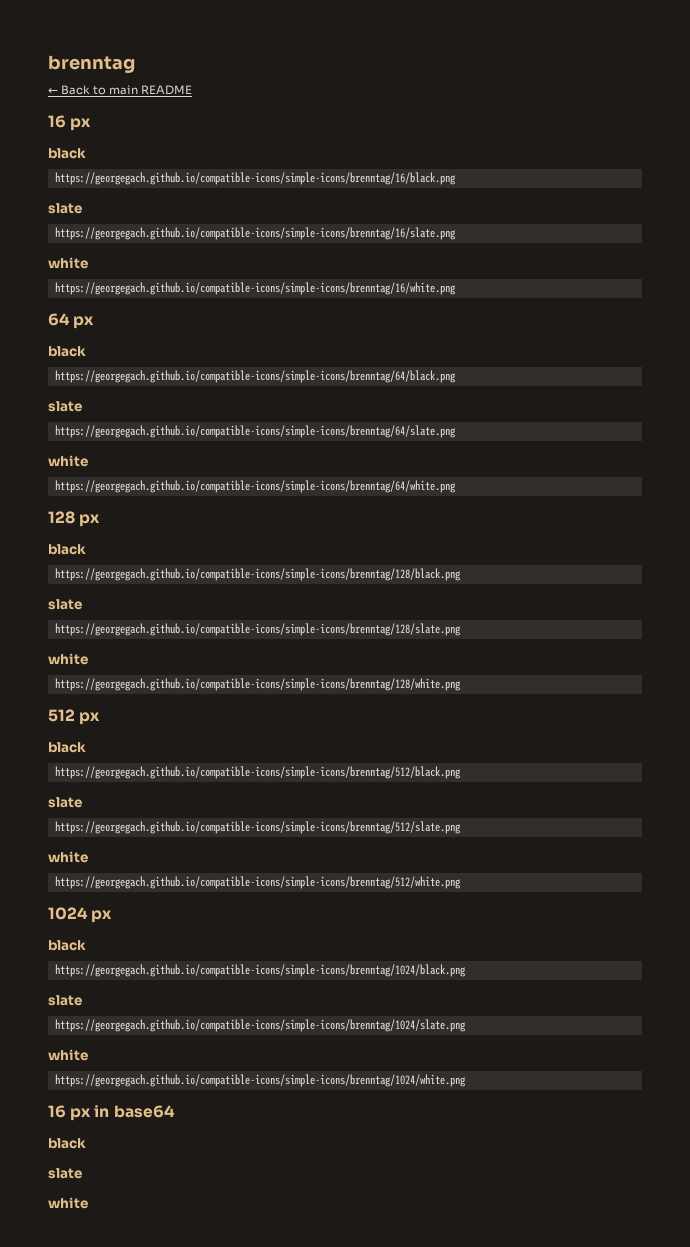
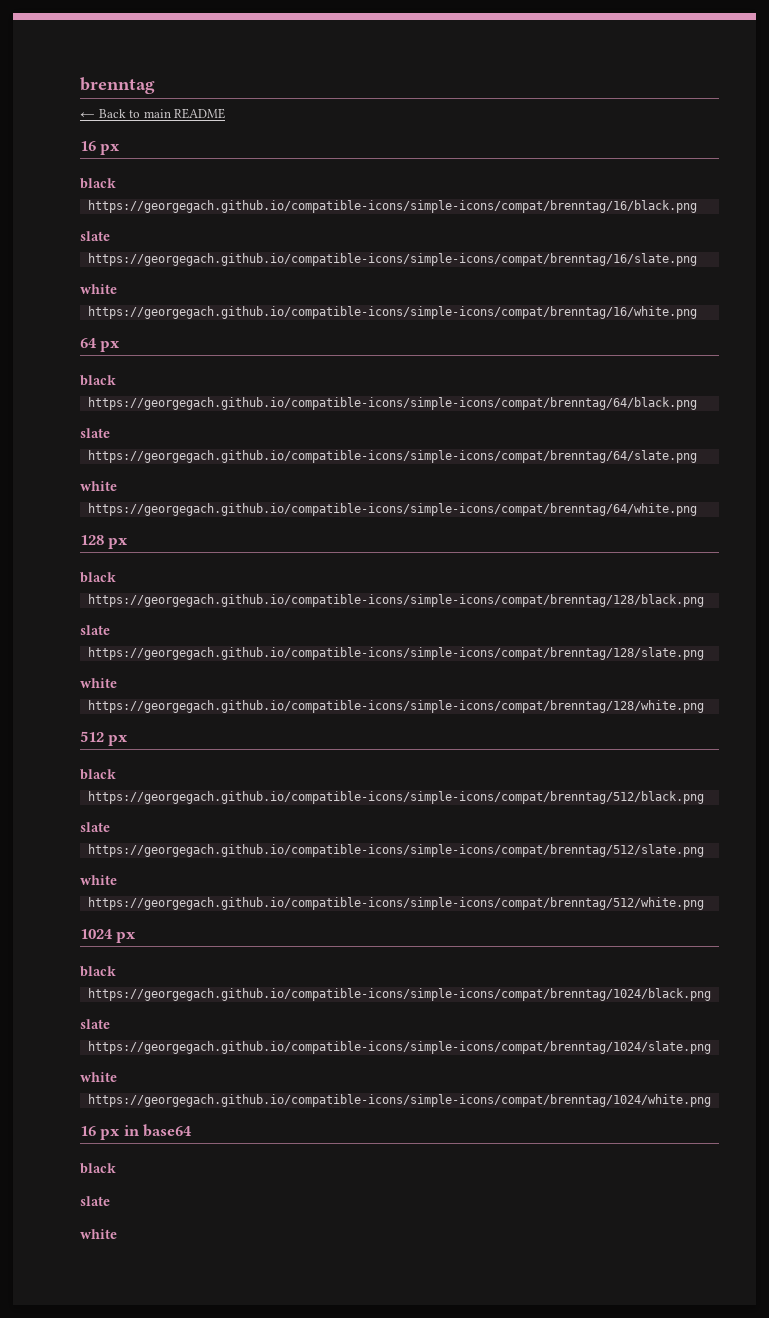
- https://georgegach.github.io/compatible-icons/simple-icons/brenntag/16/black.png
+ https://georgegach.github.io/compatible-icons/simple-icons/compat/brenntag/16/black.png
  slate
- https://georgegach.github.io/compatible-icons/simple-icons/brenntag/16/slate.png
+ https://georgegach.github.io/compatible-icons/simple-icons/compat/brenntag/16/slate.png
  white
- https://georgegach.github.io/compatible-icons/simple-icons/brenntag/16/white.png
+ https://georgegach.github.io/compatible-icons/simple-icons/compat/brenntag/16/white.png
- https://georgegach.github.io/compatible-icons/simple-icons/brenntag/64/black.png
+ https://georgegach.github.io/compatible-icons/simple-icons/compat/brenntag/64/black.png
  slate
- https://georgegach.github.io/compatible-icons/simple-icons/brenntag/64/slate.png
+ https://georgegach.github.io/compatible-icons/simple-icons/compat/brenntag/64/slate.png
  white
- https://georgegach.github.io/compatible-icons/simple-icons/brenntag/64/white.png
+ https://georgegach.github.io/compatible-icons/simple-icons/compat/brenntag/64/white.png
- https://georgegach.github.io/compatible-icons/simple-icons/brenntag/128/black.png
+ https://georgegach.github.io/compatible-icons/simple-icons/compat/brenntag/128/black.png
  slate
- https://georgegach.github.io/compatible-icons/simple-icons/brenntag/128/slate.png
+ https://georgegach.github.io/compatible-icons/simple-icons/compat/brenntag/128/slate.png
  white
- https://georgegach.github.io/compatible-icons/simple-icons/brenntag/128/white.png
+ https://georgegach.github.io/compatible-icons/simple-icons/compat/brenntag/128/white.png
- https://georgegach.github.io/compatible-icons/simple-icons/brenntag/512/black.png
+ https://georgegach.github.io/compatible-icons/simple-icons/compat/brenntag/512/black.png
  slate
- https://georgegach.github.io/compatible-icons/simple-icons/brenntag/512/slate.png
+ https://georgegach.github.io/compatible-icons/simple-icons/compat/brenntag/512/slate.png
  white
- https://georgegach.github.io/compatible-icons/simple-icons/brenntag/512/white.png
+ https://georgegach.github.io/compatible-icons/simple-icons/compat/brenntag/512/white.png
- https://georgegach.github.io/compatible-icons/simple-icons/brenntag/1024/black.png
+ https://georgegach.github.io/compatible-icons/simple-icons/compat/brenntag/1024/black.png
  slate
- https://georgegach.github.io/compatible-icons/simple-icons/brenntag/1024/slate.png
+ https://georgegach.github.io/compatible-icons/simple-icons/compat/brenntag/1024/slate.png
  white
- https://georgegach.github.io/compatible-icons/simple-icons/brenntag/1024/white.png
+ https://georgegach.github.io/compatible-icons/simple-icons/compat/brenntag/1024/white.png

